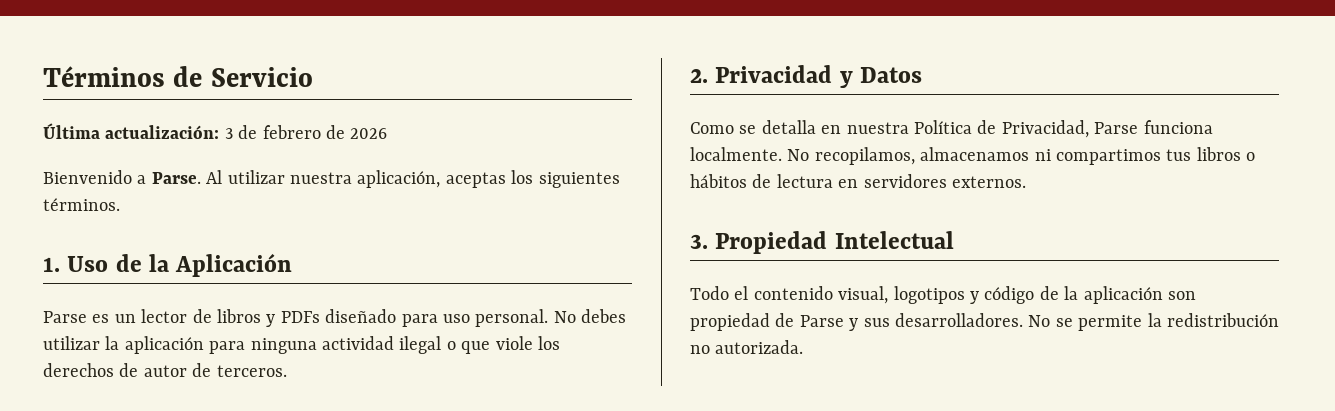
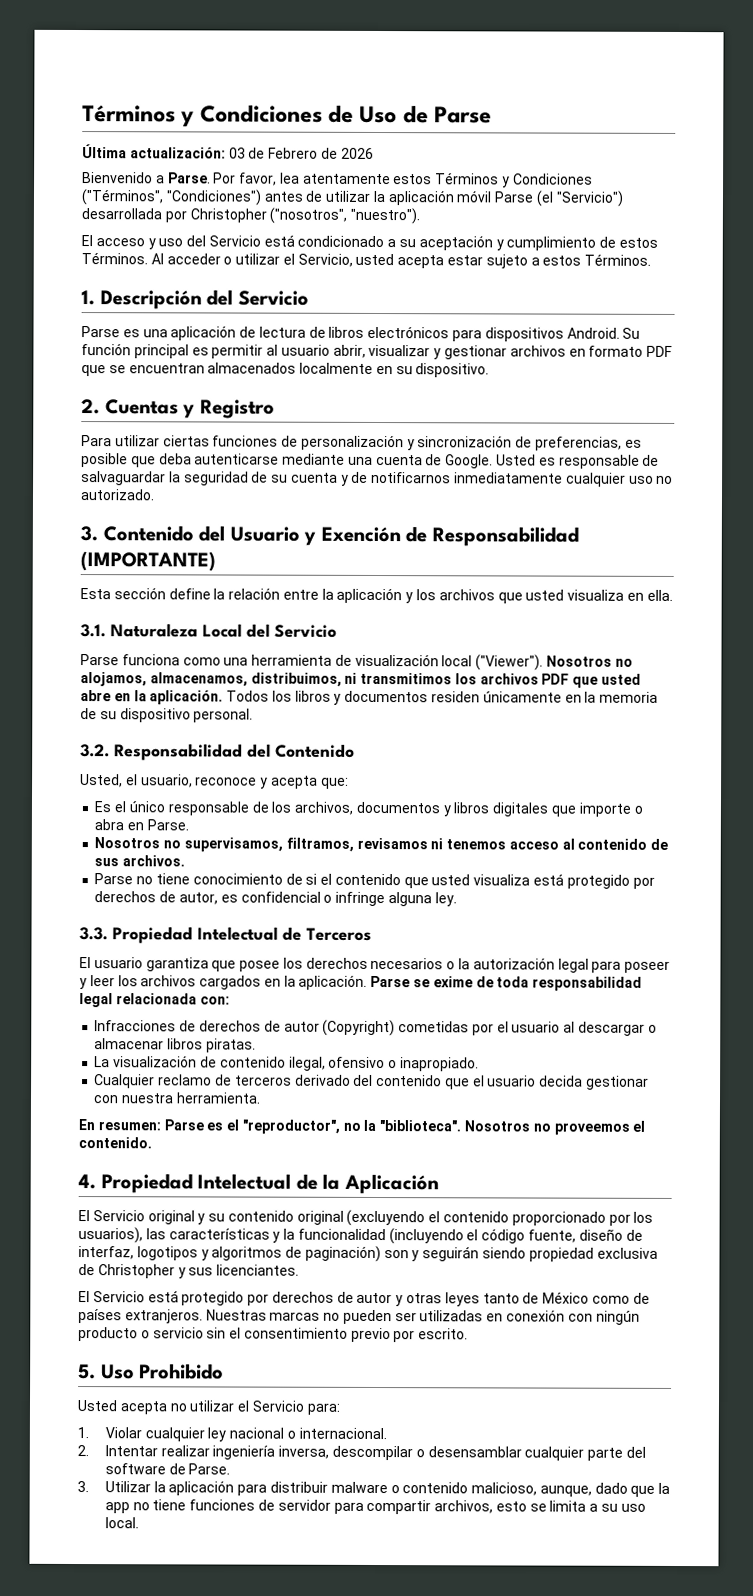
- Términos de Servicio
+ Términos y Condiciones de Uso de Parse
- Última actualización: 3 de febrero de 2026
+ Última actualización: 03 de Febrero de 2026
- Al utilizar nuestra aplicación, aceptas los siguientes términos.
- 1. Uso de la Aplicación
- Parse es un lector de libros y PDFs diseñado para uso personal. No debes utilizar la aplicación para ninguna actividad ilegal o que viole los derechos de autor de terceros.
- 2. Privacidad y Datos
- Como se detalla en nuestra Política de Privacidad, Parse funciona localmente. No recopilamos, almacenamos ni compartimos tus libros o hábitos de lectura en servidores externos.
- 3. Propiedad Intelectual
- Todo el contenido visual, logotipos y código de la aplicación son propiedad de Parse y sus desarrolladores. No se permite la redistribución no autorizada.
+ Por favor, lea atentamente estos Términos y Condiciones ("Términos", "Condiciones") antes de utilizar la aplicación móvil Parse (el "Servicio") desarrollada por Christopher ("nosotros", "nuestro").
+ El acceso y uso del Servicio está condicionado a su aceptación y cumplimiento de estos Términos. Al acceder o utilizar el Servicio, usted acepta estar sujeto a estos Términos.
+ 1. Descripción del Servicio
+ Parse es una aplicación de lectura de libros electrónicos para dispositivos Android. Su función principal es permitir al usuario abrir, visualizar y gestionar archivos en formato PDF que se encuentran almacenados localmente en su dispositivo.
+ 2. Cuentas y Registro
+ Para utilizar ciertas funciones de personalización y sincronización de preferencias, es posible que deba autenticarse mediante una cuenta de Google. Usted es responsable de salvaguardar la seguridad de su cuenta y de notificarnos inmediatamente cualquier uso no autorizado.
+ 3. Contenido del Usuario y Exención de Responsabilidad (IMPORTANTE)
+ Esta sección define la relación entre la aplicación y los archivos que usted visualiza en ella.
+ 3.1. Naturaleza Local del Servicio
+ Parse funciona como una herramienta de visualización local ("Viewer"). Nosotros no alojamos, almacenamos, distribuimos, ni transmitimos los archivos PDF que usted abre en la aplicación. Todos los libros y documentos residen únicamente en la memoria de su dispositivo personal.
+ 3.2. Responsabilidad del Contenido
+ Usted, el usuario, reconoce y acepta que:
+ Es el único responsable de los archivos, documentos y libros digitales que importe o abra en Parse.
+ Nosotros no supervisamos, filtramos, revisamos ni tenemos acceso al contenido de sus archivos.
+ Parse no tiene conocimiento de si el contenido que usted visualiza está protegido por derechos de autor, es confidencial o infringe alguna ley.
+ 3.3. Propiedad Intelectual de Terceros
+ El usuario garantiza que posee los derechos necesarios o la autorización legal para poseer y leer los archivos cargados en la aplicación. Parse se exime de toda responsabilidad legal relacionada con:
+ Infracciones de derechos de autor (Copyright) cometidas por el usuario al descargar o almacenar libros piratas.
+ La visualización de contenido ilegal, ofensivo o inapropiado.
+ Cualquier reclamo de terceros derivado del contenido que el usuario decida gestionar con nuestra herramienta.
+ En resumen: Parse es el "reproductor", no la "biblioteca". Nosotros no proveemos el contenido.
+ 4. Propiedad Intelectual de la Aplicación
+ El Servicio original y su contenido original (excluyendo el contenido proporcionado por los usuarios), las características y la funcionalidad (incluyendo el código fuente, diseño de interfaz, logotipos y algoritmos de paginación) son y seguirán siendo propiedad exclusiva de Christopher y sus licenciantes.
+ El Servicio está protegido por derechos de autor y otras leyes tanto de México como de países extranjeros. Nuestras marcas no pueden ser utilizadas en conexión con ningún producto o servicio sin el consentimiento previo por escrito.
+ 5. Uso Prohibido
+ Usted acepta no utilizar el Servicio para:
+ 1. Violar cualquier ley nacional o internacional.
+ 2. Intentar realizar ingeniería inversa, descompilar o desensamblar cualquier parte del software de Parse.
+ 3. Utilizar la aplicación para distribuir malware o contenido malicioso, aunque, dado que la app no tiene funciones de servidor para compartir archivos, esto se limita a su uso local.

